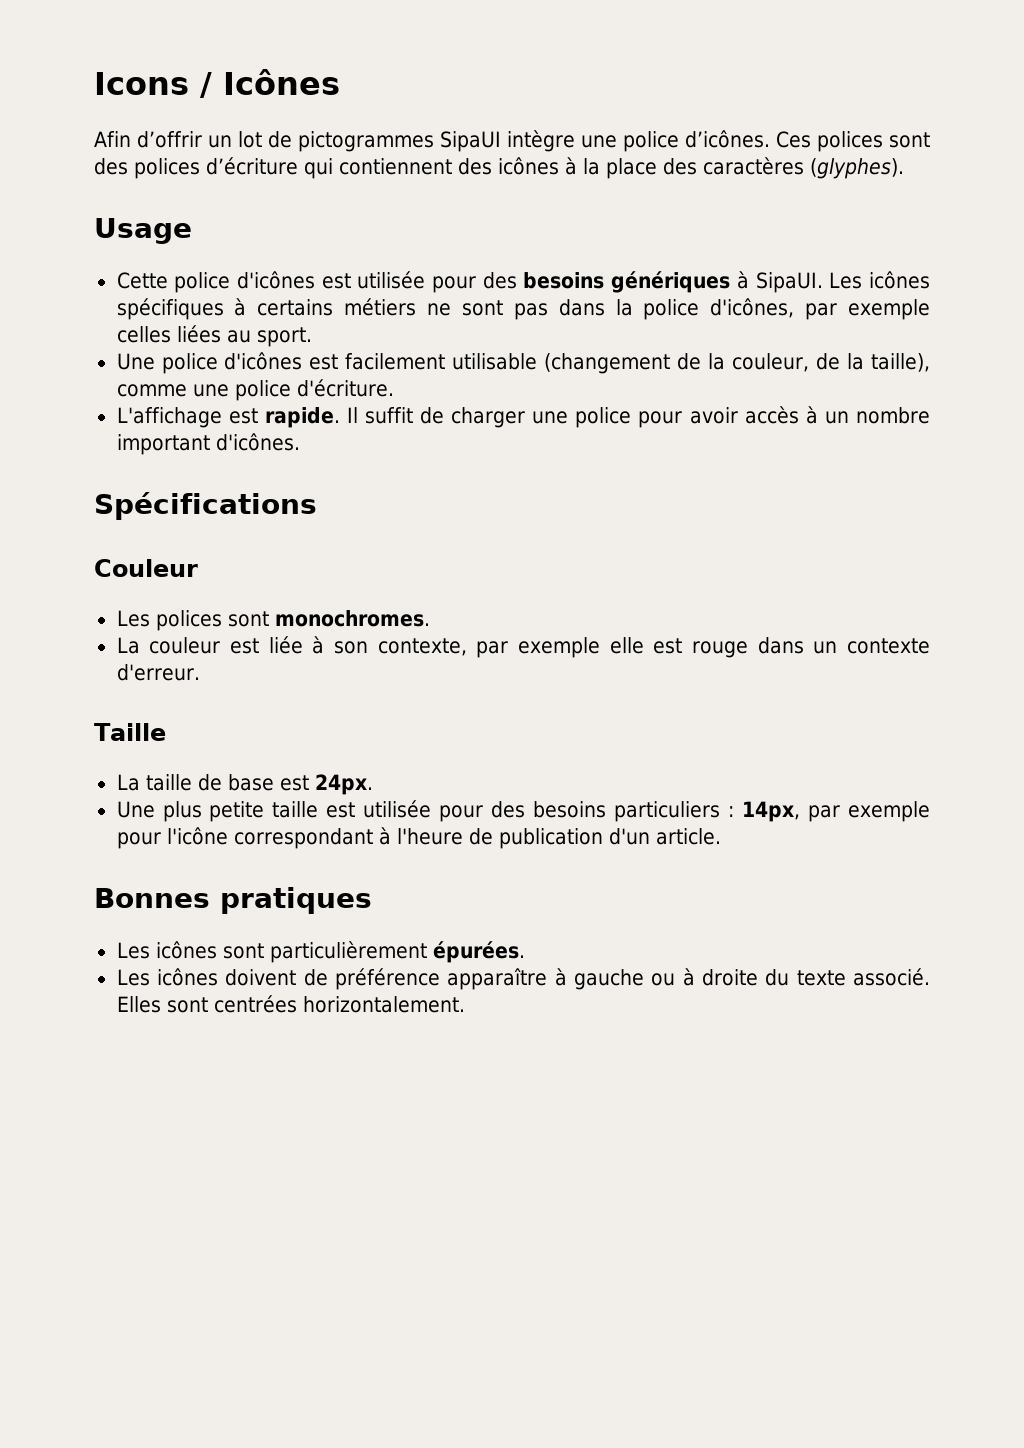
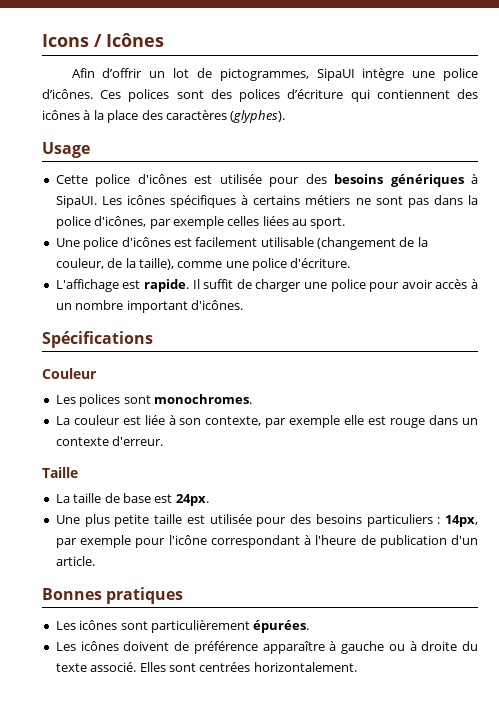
- Afin d’offrir un lot de pictogrammes SipaUI intègre une police d’icônes.
+ Afin d’offrir un lot de pictogrammes, SipaUI intègre une police d’icônes.

